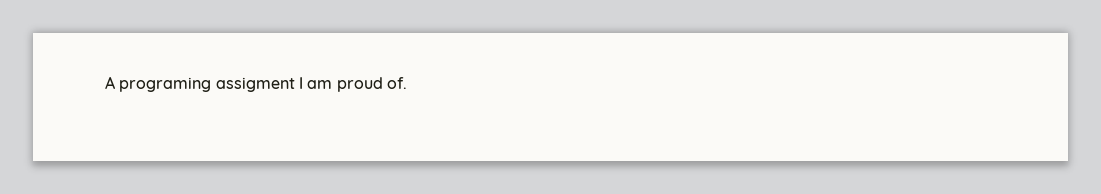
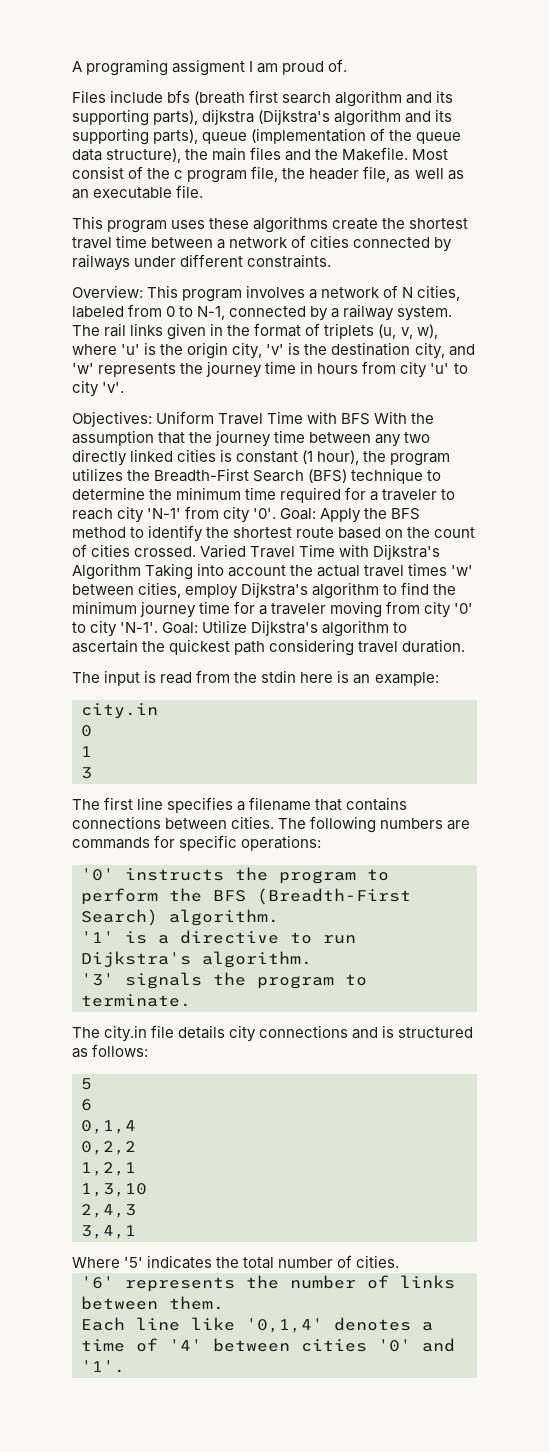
+ Files include bfs (breath first search algorithm and its supporting parts), dijkstra (Dijkstra's algorithm and its supporting parts), queue (implementation of the queue data structure), the main files and the Makefile. Most consist of the c program file, the header file, as well as an executable file.
+ This program uses these algorithms create the shortest travel time between a network of cities connected by railways under different constraints.
+ Overview: This program involves a network of N cities, labeled from 0 to N-1, connected by a railway system. The rail links given in the format of triplets (u, v, w), where 'u' is the origin city, 'v' is the destination city, and 'w' represents the journey time in hours from city 'u' to city 'v'.
+ Objectives: Uniform Travel Time with BFS With the assumption that the journey time between any two directly linked cities is constant (1 hour), the program utilizes the Breadth-First Search (BFS) technique to determine the minimum time required for a traveler to reach city 'N-1' from city '0'. Goal: Apply the BFS method to identify the shortest route based on the count of cities crossed. Varied Travel Time with Dijkstra's Algorithm Taking into account the actual travel times 'w' between cities, employ Dijkstra's algorithm to find the minimum journey time for a traveler moving from city '0' to city 'N-1'. Goal: Utilize Dijkstra's algorithm to ascertain the quickest path considering travel duration.
+ The input is read from the stdin here is an example:
+ city.in
+ 0
+ 1
+ 3
+ The first line specifies a filename that contains connections between cities. The following numbers are commands for specific operations:
+ '0' instructs the program to perform the BFS (Breadth-First Search) algorithm.
+ '1' is a directive to run Dijkstra's algorithm.
+ '3' signals the program to terminate.
+ The city.in file details city connections and is structured as follows:
+ 5
+ 6
+ 0,1,4
+ 0,2,2
+ 1,2,1
+ 1,3,10
+ 2,4,3
+ 3,4,1
+ Where '5' indicates the total number of cities.
+ '6' represents the number of links between them.
+ Each line like '0,1,4' denotes a time of '4' between cities '0' and '1'.

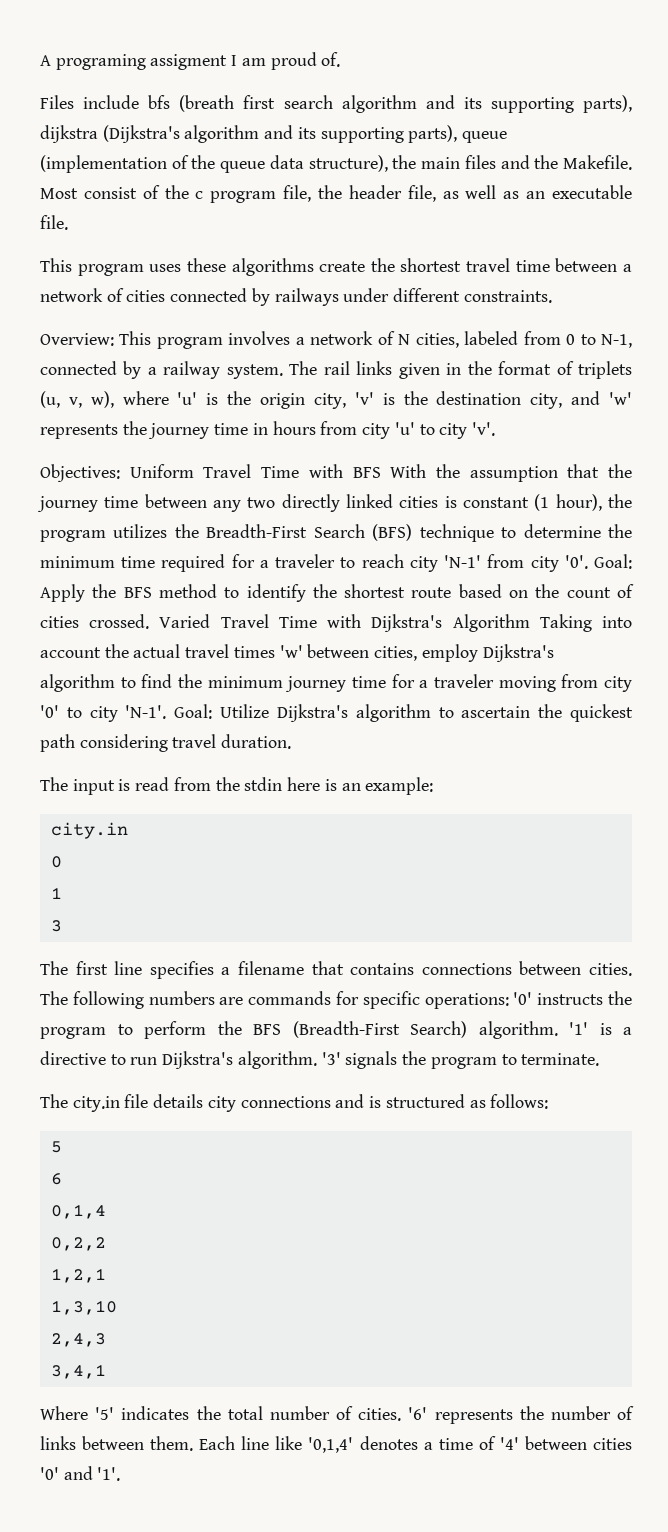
- The following numbers are commands for specific operations:
- '0' instructs the program to perform the BFS (Breadth-First Search) algorithm.
- '1' is a directive to run Dijkstra's algorithm.
- '3' signals the program to terminate.
+ The following numbers are commands for specific operations: '0' instructs the program to perform the BFS (Breadth-First Search) algorithm. '1' is a directive to run Dijkstra's algorithm. '3' signals the program to terminate.
- Where '5' indicates the total number of cities.
- '6' represents the number of links between them.
- Each line like '0,1,4' denotes a time of '4' between cities '0' and '1'.
+ Where '5' indicates the total number of cities. '6' represents the number of links between them. Each line like '0,1,4' denotes a time of '4' between cities '0' and '1'.

